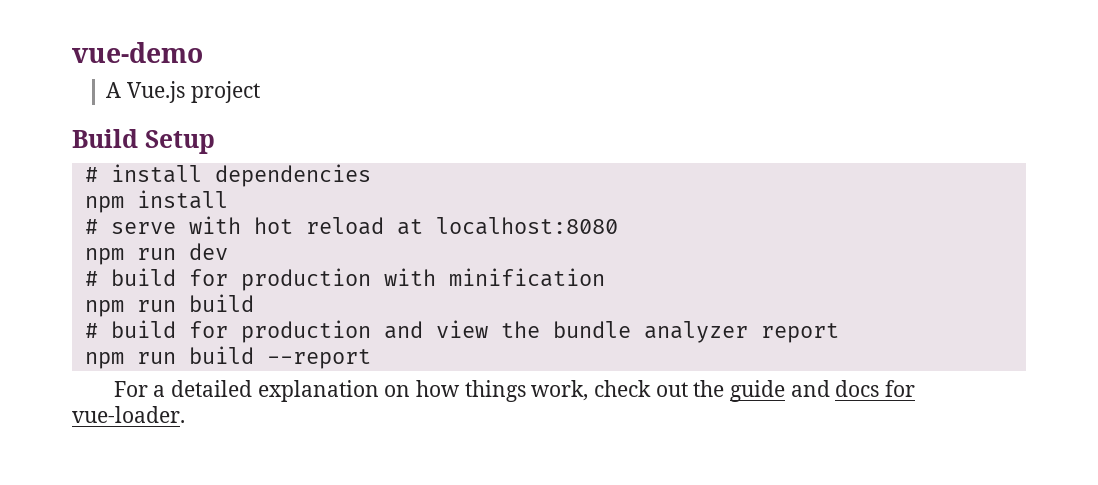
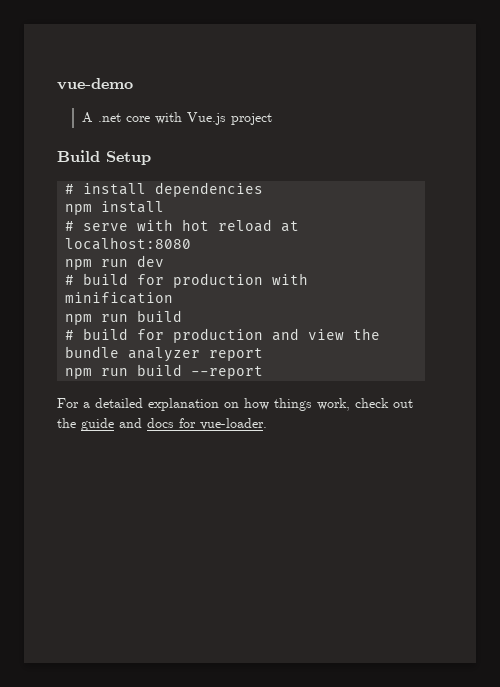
- A Vue.js project
+ A .net core with Vue.js project

